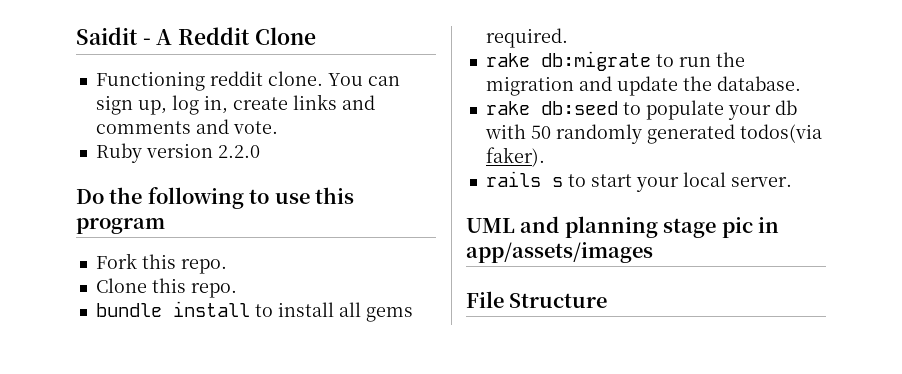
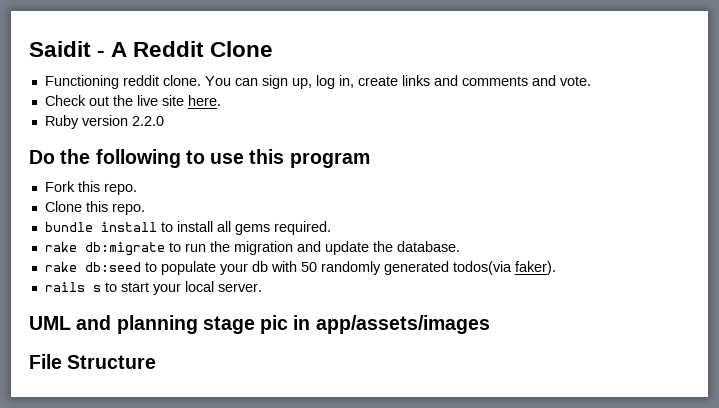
+ Check out the live site here.

